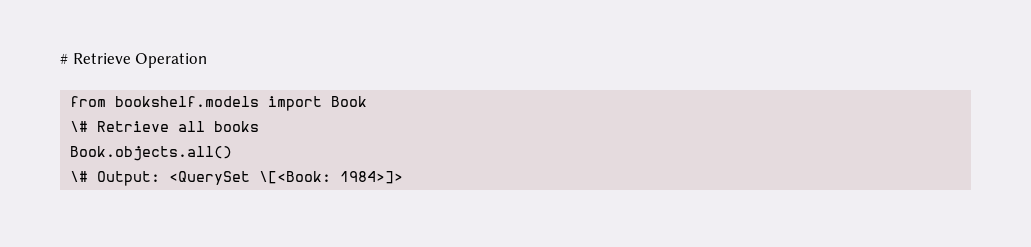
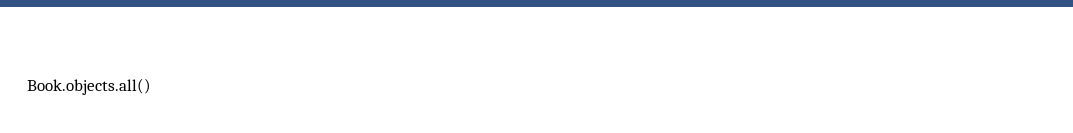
- # Retrieve Operation
- from bookshelf.models import Book
- \# Retrieve all books
  Book.objects.all()
- \# Output: <QuerySet \[<Book: 1984>]>

